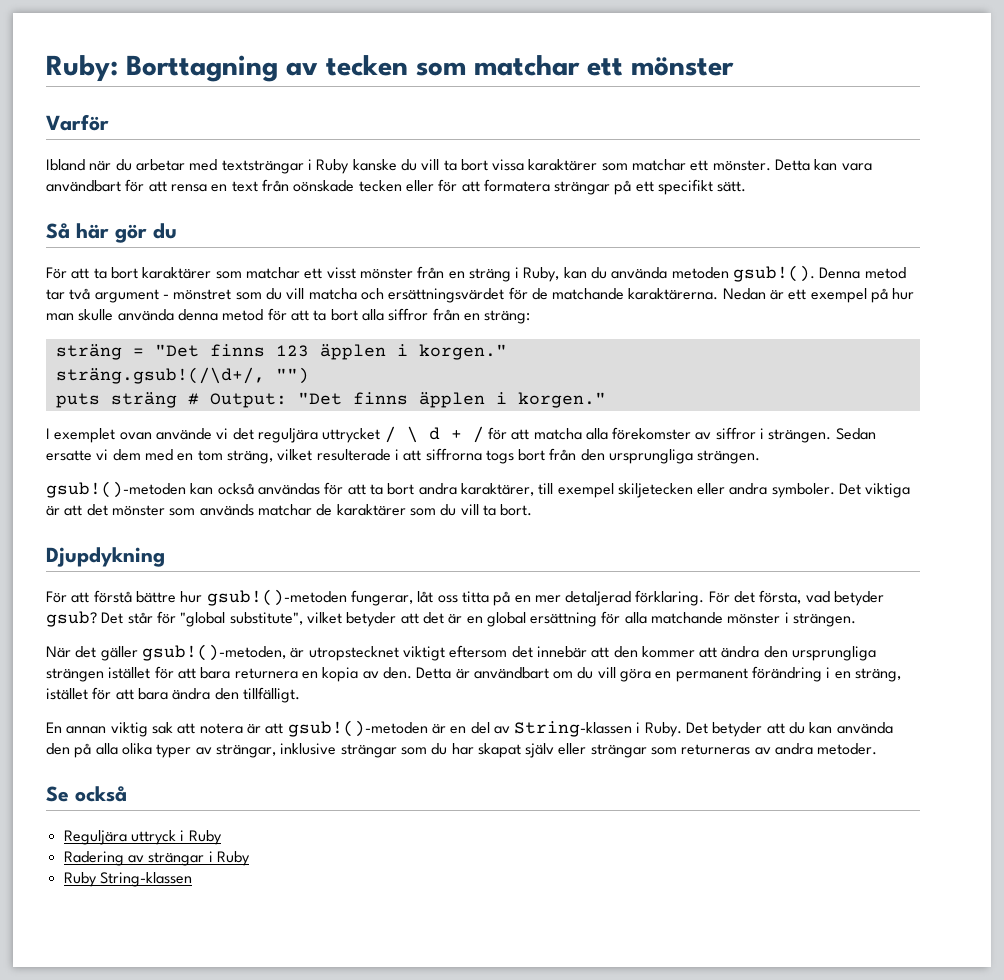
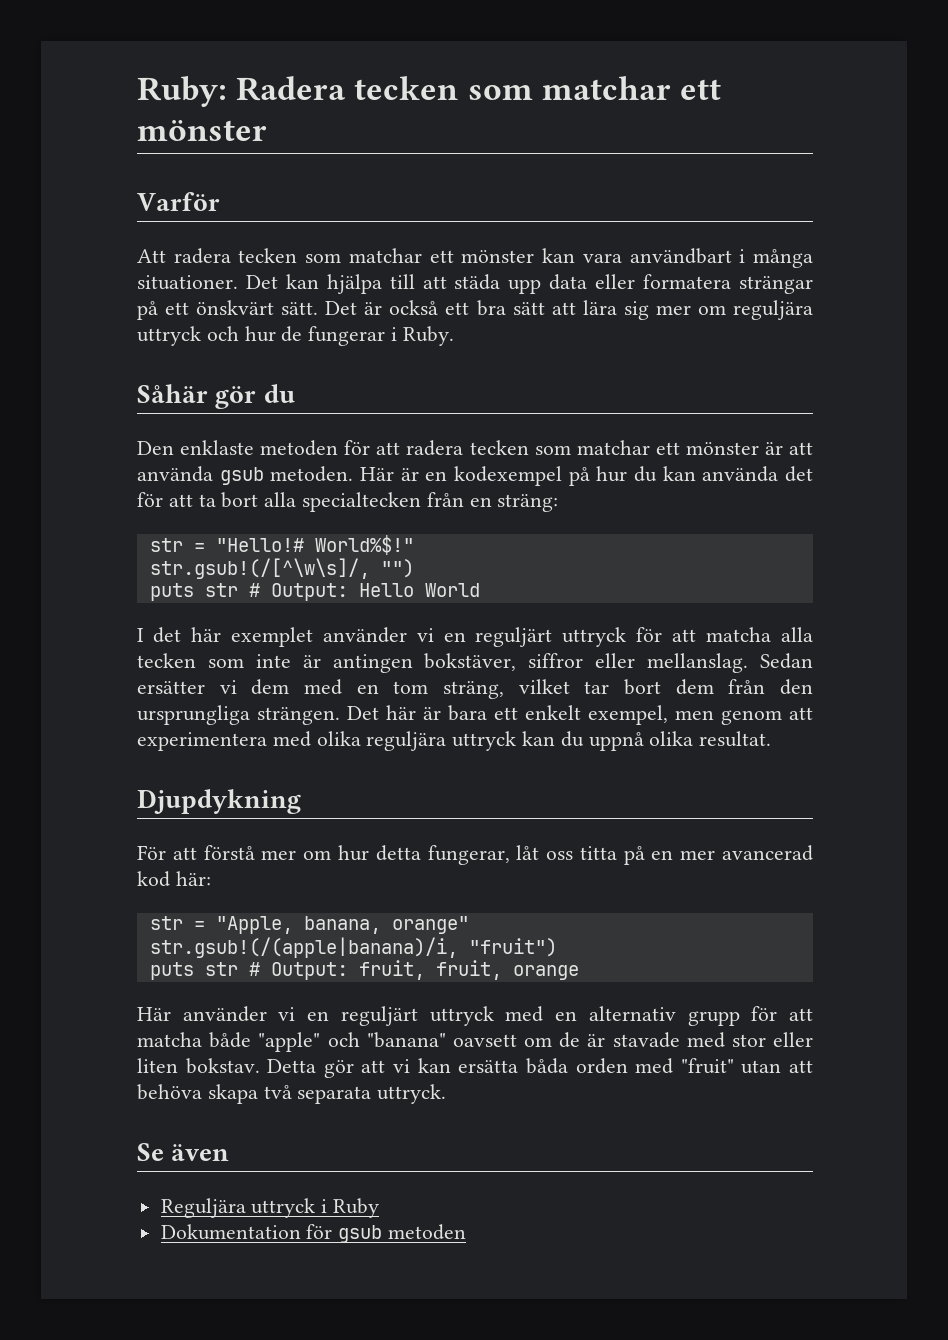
- Ruby: Borttagning av tecken som matchar ett mönster
+ Ruby: Radera tecken som matchar ett mönster
- Ibland när du arbetar med textsträngar i Ruby kanske du vill ta bort vissa karaktärer som matchar ett mönster. Detta kan vara användbart för att rensa en text från oönskade tecken eller för att formatera strängar på ett specifikt sätt.
- Så här gör du
- För att ta bort karaktärer som matchar ett visst mönster från en sträng i Ruby, kan du använda metoden gsub!(). Denna metod tar två argument - mönstret som du vill matcha och ersättningsvärdet för de matchande karaktärerna. Nedan är ett exempel på hur man skulle använda denna metod för att ta bort alla siffror från en sträng:
+ Att radera tecken som matchar ett mönster kan vara användbart i många situationer. Det kan hjälpa till att städa upp data eller formatera strängar på ett önskvärt sätt. Det är också ett bra sätt att lära sig mer om reguljära uttryck och hur de fungerar i Ruby.
+ Såhär gör du
+ Den enklaste metoden för att radera tecken som matchar ett mönster är att använda gsub metoden. Här är en kodexempel på hur du kan använda det för att ta bort alla specialtecken från en sträng:
- sträng = "Det finns 123 äpplen i korgen."
- sträng.gsub!(/\d+/, "")
+ str = "Hello!# World%$!"
+ str.gsub!(/[^\w\s]/, "")
- puts sträng # Output: "Det finns äpplen i korgen."
- I exemplet ovan använde vi det reguljära uttrycket / \ d + / för att matcha alla förekomster av siffror i strängen. Sedan ersatte vi dem med en tom sträng, vilket resulterade i att siffrorna togs bort från den ursprungliga strängen.
- gsub!()-metoden kan också användas för att ta bort andra karaktärer, till exempel skiljetecken eller andra symboler. Det viktiga är att det mönster som används matchar de karaktärer som du vill ta bort.
+ puts str # Output: Hello World
+ I det här exemplet använder vi en reguljärt uttryck för att matcha alla tecken som inte är antingen bokstäver, siffror eller mellanslag. Sedan ersätter vi dem med en tom sträng, vilket tar bort dem från den ursprungliga strängen. Det här är bara ett enkelt exempel, men genom att experimentera med olika reguljära uttryck kan du uppnå olika resultat.
- För att förstå bättre hur gsub!()-metoden fungerar, låt oss titta på en mer detaljerad förklaring. För det första, vad betyder gsub? Det står för "global substitute", vilket betyder att det är en global ersättning för alla matchande mönster i strängen.
- När det gäller gsub!()-metoden, är utropstecknet viktigt eftersom det innebär att den kommer att ändra den ursprungliga strängen istället för att bara returnera en kopia av den. Detta är användbart om du vill göra en permanent förändring i en sträng, istället för att bara ändra den tillfälligt.
- En annan viktig sak att notera är att gsub!()-metoden är en del av String-klassen i Ruby. Det betyder att du kan använda den på alla olika typer av strängar, inklusive strängar som du har skapat själv eller strängar som returneras av andra metoder.
+ För att förstå mer om hur detta fungerar, låt oss titta på en mer avancerad kod här:
+ str = "Apple, banana, orange"
+ str.gsub!(/(apple|banana)/i, "fruit")
+ puts str # Output: fruit, fruit, orange
+ Här använder vi en reguljärt uttryck med en alternativ grupp för att matcha både "apple" och "banana" oavsett om de är stavade med stor eller liten bokstav. Detta gör att vi kan ersätta båda orden med "fruit" utan att behöva skapa två separata uttryck.
- Se också
+ Se även
- Radering av strängar i Ruby
- Ruby String-klassen
+ Dokumentation för gsub metoden

